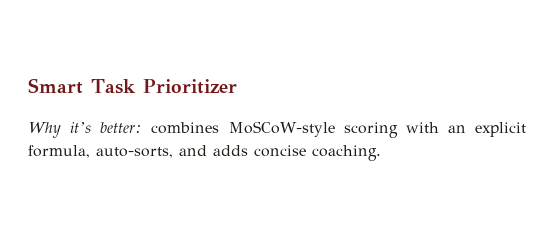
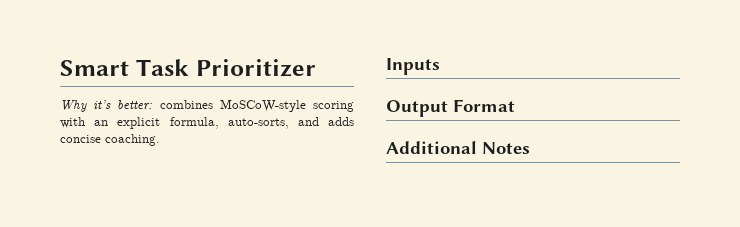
+ Inputs
+ Output Format
+ Additional Notes

